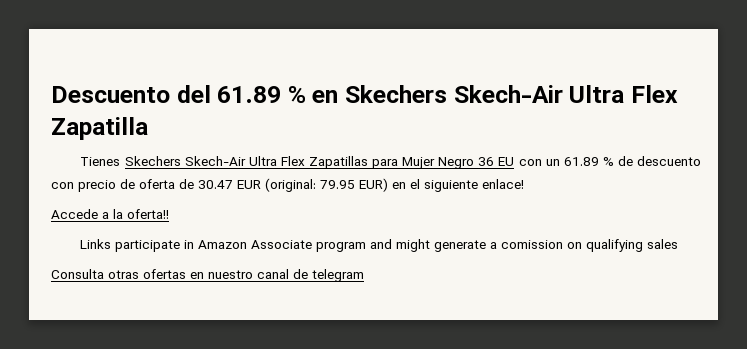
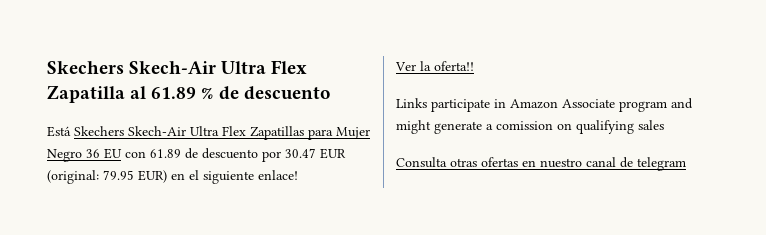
- Descuento del 61.89 % en Skechers Skech-Air Ultra Flex Zapatilla
- Tienes Skechers Skech-Air Ultra Flex Zapatillas para Mujer Negro 36 EU con un 61.89 % de descuento con precio de oferta de 30.47 EUR (original: 79.95 EUR) en el siguiente enlace!
+ Skechers Skech-Air Ultra Flex Zapatilla al 61.89 % de descuento
+ Está Skechers Skech-Air Ultra Flex Zapatillas para Mujer Negro 36 EU con 61.89 de descuento por 30.47 EUR (original: 79.95 EUR) en el siguiente enlace!
- Accede a la oferta!!
+ Ver la oferta!!

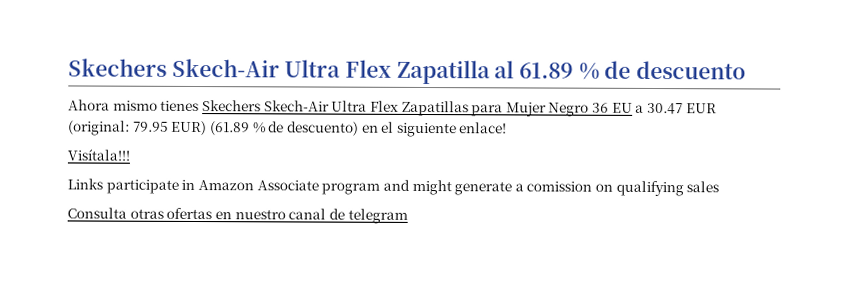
- Está Skechers Skech-Air Ultra Flex Zapatillas para Mujer Negro 36 EU con 61.89 de descuento por 30.47 EUR (original: 79.95 EUR) en el siguiente enlace!
+ Ahora mismo tienes Skechers Skech-Air Ultra Flex Zapatillas para Mujer Negro 36 EU a 30.47 EUR (original: 79.95 EUR) (61.89 % de descuento) en el siguiente enlace!
- Ver la oferta!!
+ Visítala!!!

